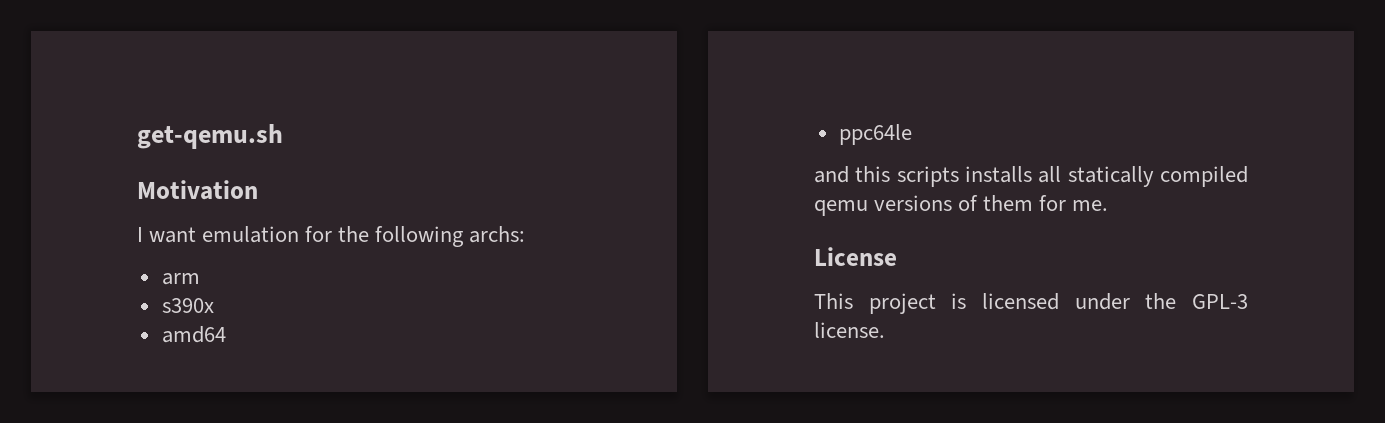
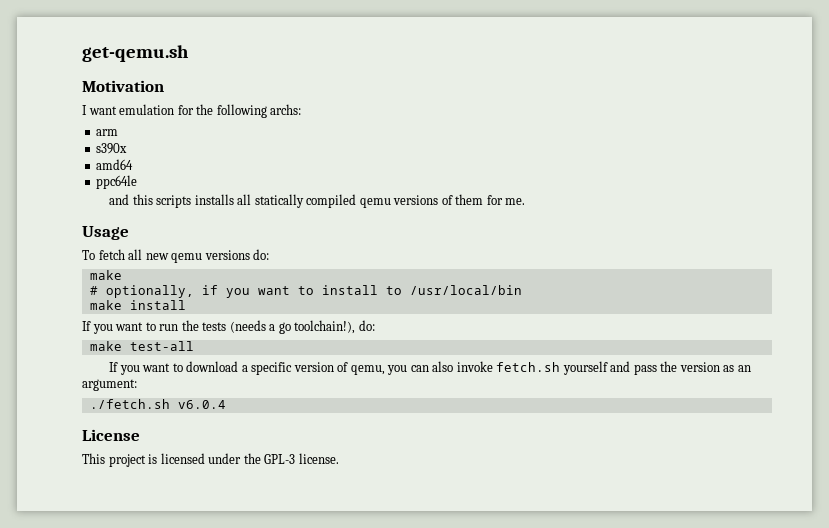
+ Usage
+ To fetch all new qemu versions do:
+ make
+ # optionally, if you want to install to /usr/local/bin
+ make install
+ If you want to run the tests (needs a go toolchain!), do:
+ make test-all
+ If you want to download a specific version of qemu, you can also invoke fetch.sh yourself and pass the version as an argument:
+ ./fetch.sh v6.0.4

